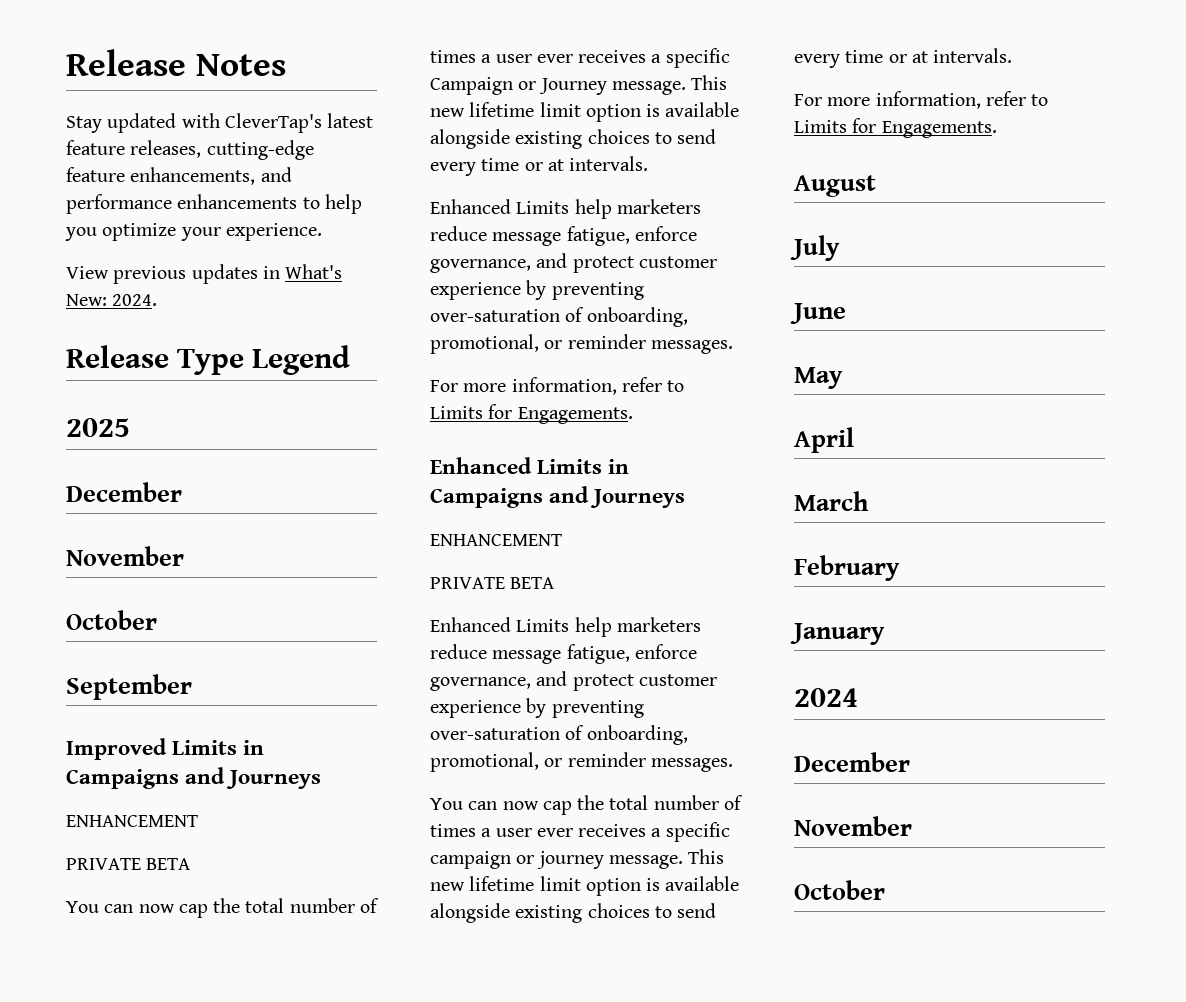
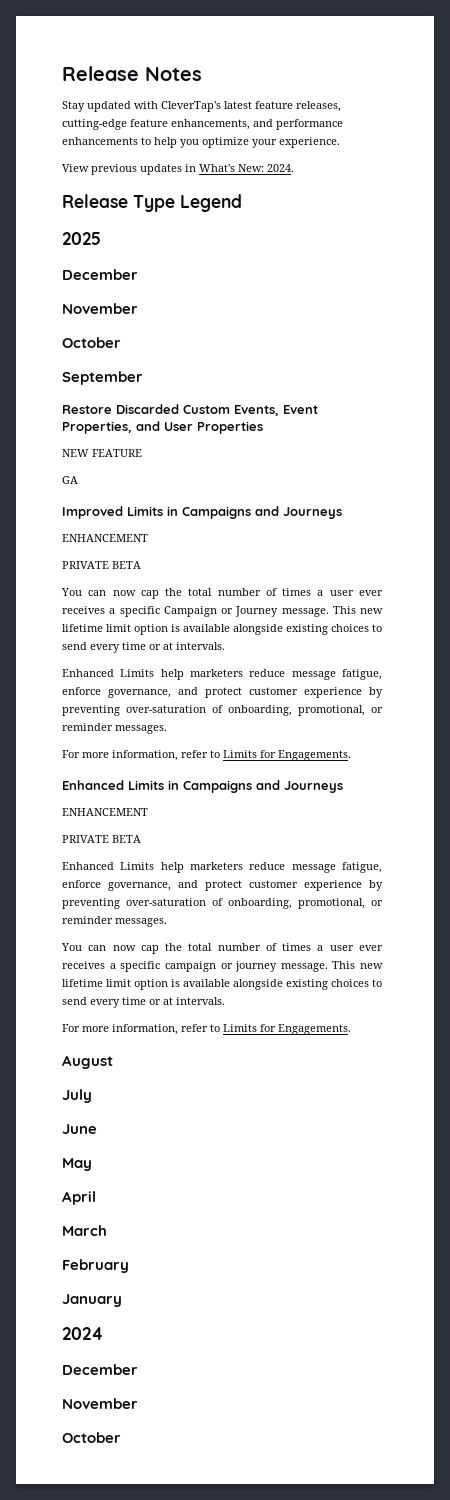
+ Restore Discarded Custom Events, Event Properties, and User Properties
+ NEW FEATURE
+ GA

